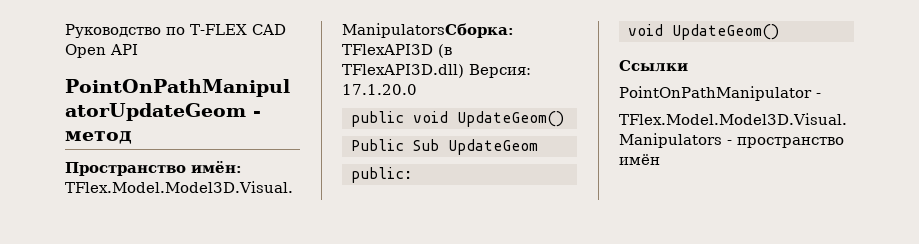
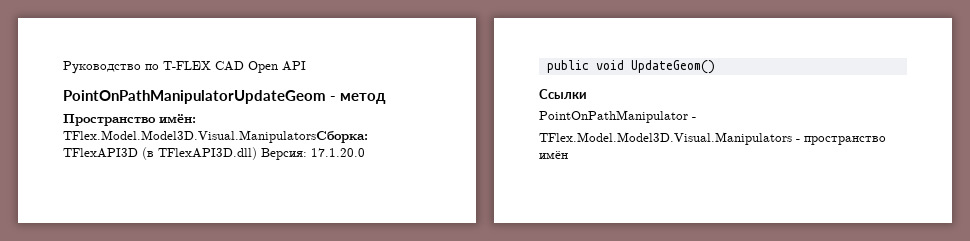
- Public Sub UpdateGeom
- public:
- void UpdateGeom()

